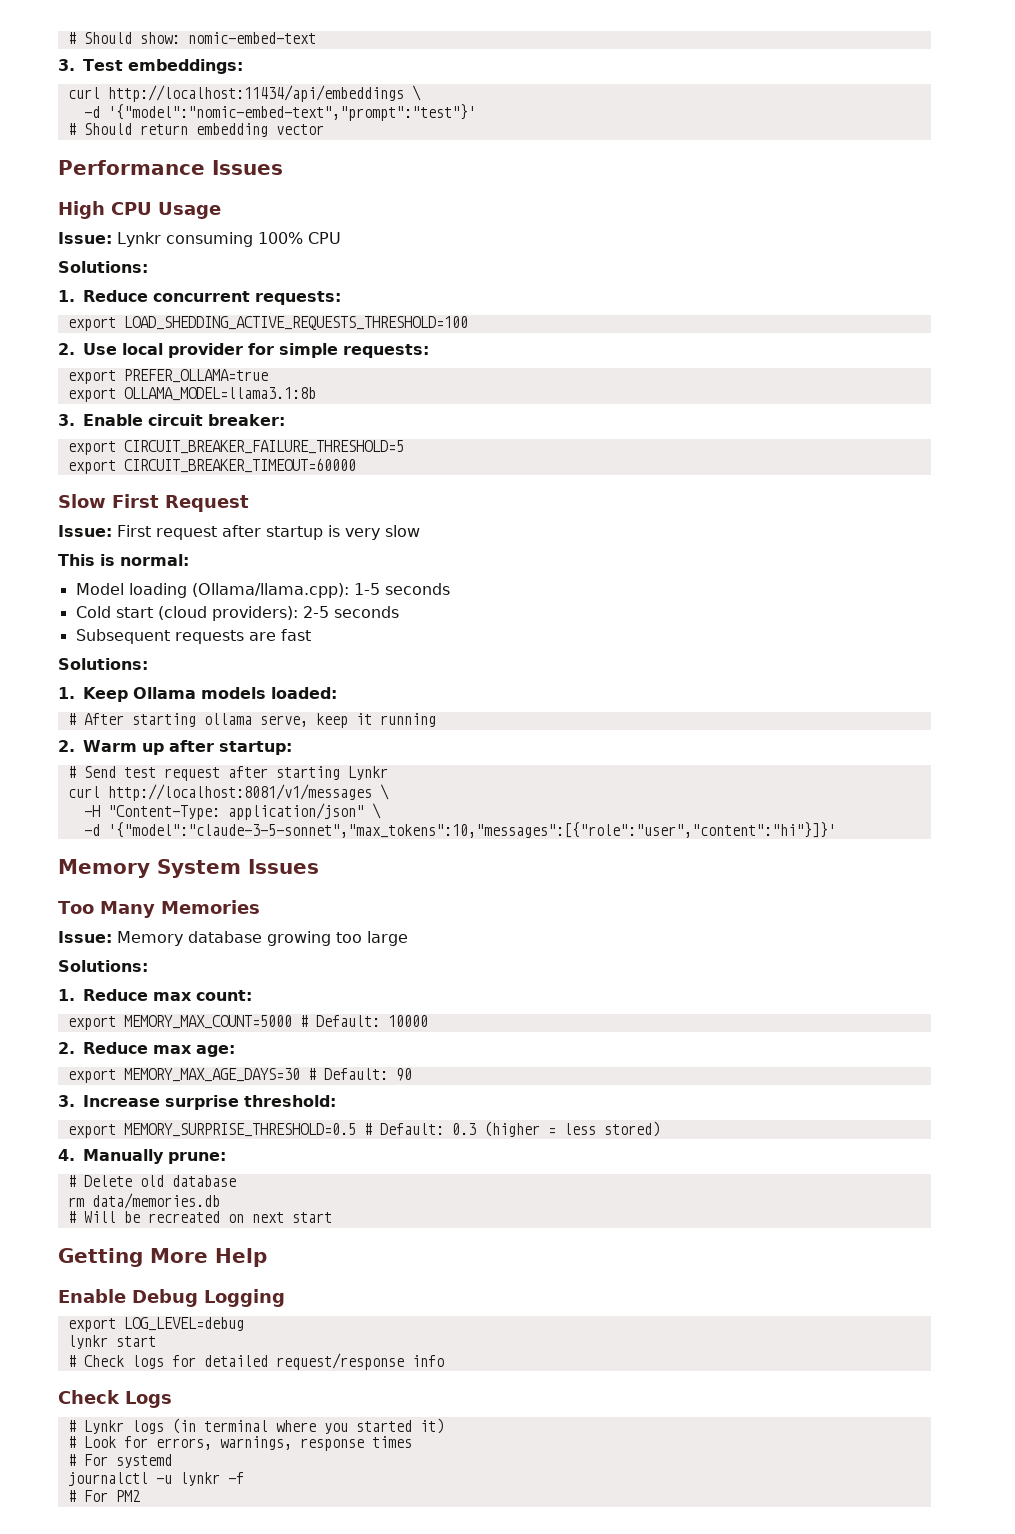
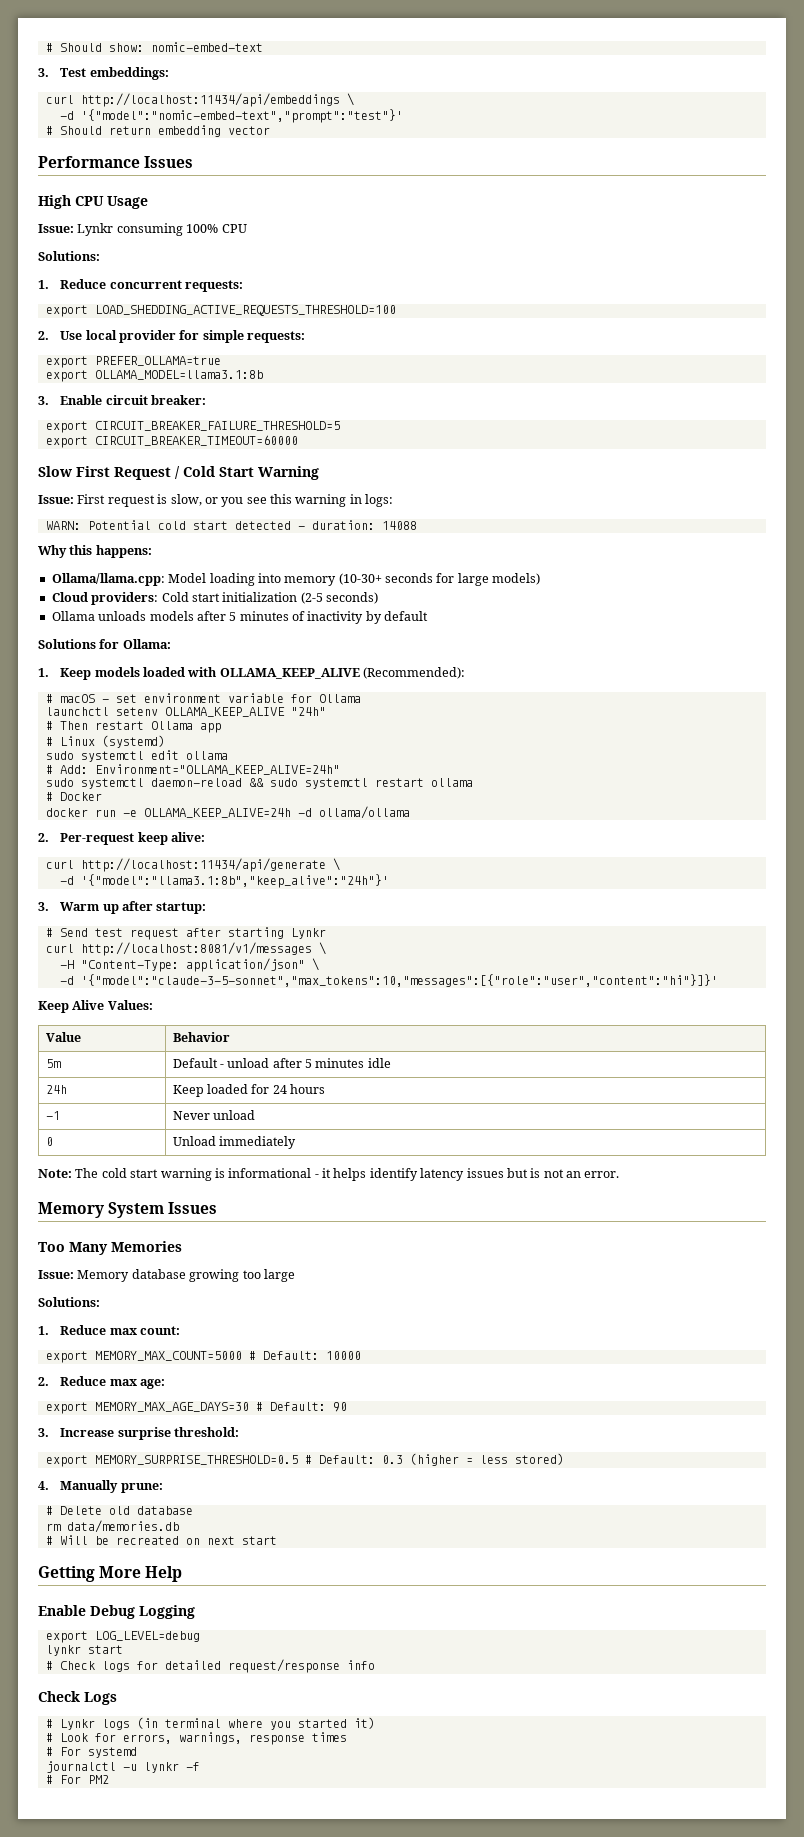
- Slow First Request
+ Slow First Request / Cold Start Warning
- Issue: First request after startup is very slow
- This is normal:
- Model loading (Ollama/llama.cpp): 1-5 seconds
- Cold start (cloud providers): 2-5 seconds
- Subsequent requests are fast
- Solutions:
- 1. Keep Ollama models loaded:
- # After starting ollama serve, keep it running
- 2. Warm up after startup:
+ Issue: First request is slow, or you see this warning in logs:
+ WARN: Potential cold start detected - duration: 14088
+ Why this happens:
+ Ollama/llama.cpp: Model loading into memory (10-30+ seconds for large models)
+ Cloud providers: Cold start initialization (2-5 seconds)
+ Ollama unloads models after 5 minutes of inactivity by default
+ Solutions for Ollama:
+ 1. Keep models loaded with OLLAMA_KEEP_ALIVE (Recommended):
+ # macOS - set environment variable for Ollama
+ launchctl setenv OLLAMA_KEEP_ALIVE "24h"
+ # Then restart Ollama app
+ # Linux (systemd)
+ sudo systemctl edit ollama
+ # Add: Environment="OLLAMA_KEEP_ALIVE=24h"
+ sudo systemctl daemon-reload && sudo systemctl restart ollama
+ # Docker
+ docker run -e OLLAMA_KEEP_ALIVE=24h -d ollama/ollama
+ 2. Per-request keep alive:
+ curl http://localhost:11434/api/generate \
+ -d '{"model":"llama3.1:8b","keep_alive":"24h"}'
+ 3. Warm up after startup:
+ Keep Alive Values:
+ Value | Behavior
+ 5m | Default - unload after 5 minutes idle
+ 24h | Keep loaded for 24 hours
+ -1 | Never unload
+ 0 | Unload immediately
+ Note: The cold start warning is informational - it helps identify latency issues but is not an error.

